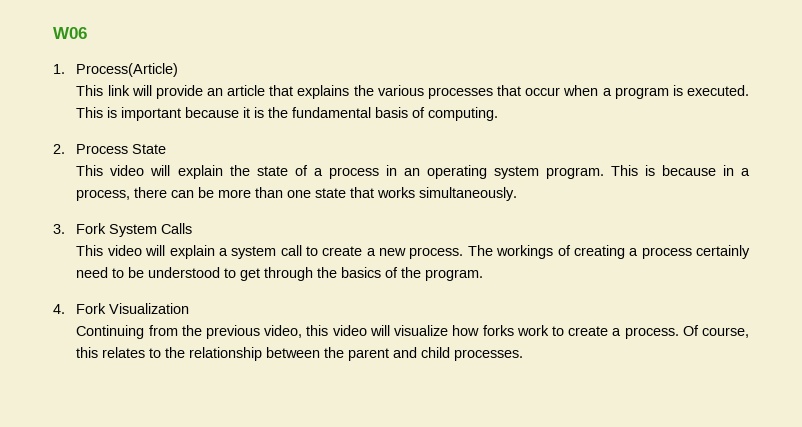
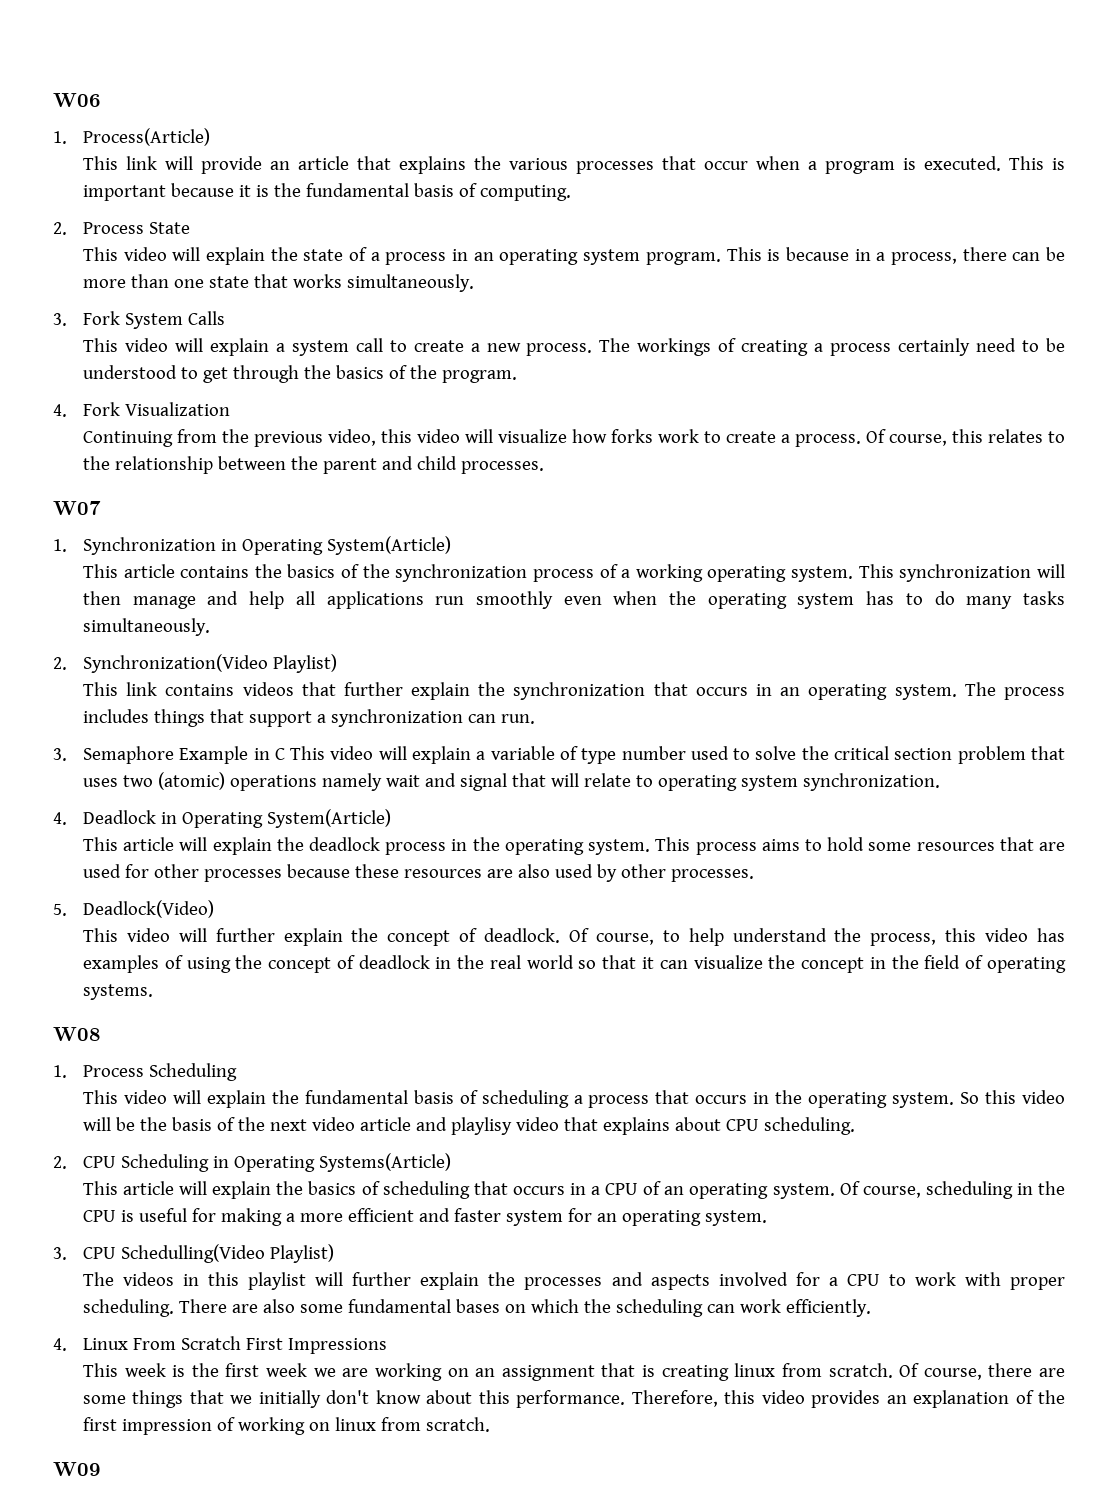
+ W07
+ 1. Synchronization in Operating System(Article)
+ This article contains the basics of the synchronization process of a working operating system. This synchronization will then manage and help all applications run smoothly even when the operating system has to do many tasks simultaneously.
+ 2. Synchronization(Video Playlist)
+ This link contains videos that further explain the synchronization that occurs in an operating system. The process includes things that support a synchronization can run.
+ 3. Semaphore Example in C This video will explain a variable of type number used to solve the critical section problem that uses two (atomic) operations namely wait and signal that will relate to operating system synchronization.
+ 4. Deadlock in Operating System(Article)
+ This article will explain the deadlock process in the operating system. This process aims to hold some resources that are used for other processes because these resources are also used by other processes.
+ 5. Deadlock(Video)
+ This video will further explain the concept of deadlock. Of course, to help understand the process, this video has examples of using the concept of deadlock in the real world so that it can visualize the concept in the field of operating systems.
+ W08
+ 1. Process Scheduling
+ This video will explain the fundamental basis of scheduling a process that occurs in the operating system. So this video will be the basis of the next video article and playlisy video that explains about CPU scheduling.
+ 2. CPU Scheduling in Operating Systems(Article)
+ This article will explain the basics of scheduling that occurs in a CPU of an operating system. Of course, scheduling in the CPU is useful for making a more efficient and faster system for an operating system.
+ 3. CPU Schedulling(Video Playlist)
+ The videos in this playlist will further explain the processes and aspects involved for a CPU to work with proper scheduling. There are also some fundamental bases on which the scheduling can work efficiently.
+ 4. Linux From Scratch First Impressions
+ This week is the first week we are working on an assignment that is creating linux from scratch. Of course, there are some things that we initially don't know about this performance. Therefore, this video provides an explanation of the first impression of working on linux from scratch.
+ W09

